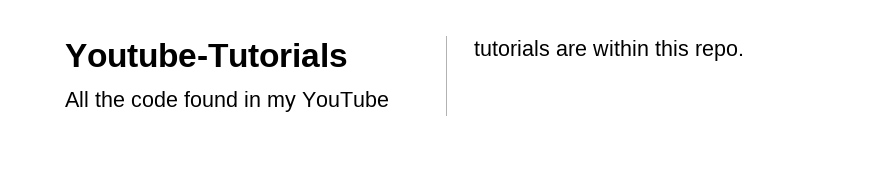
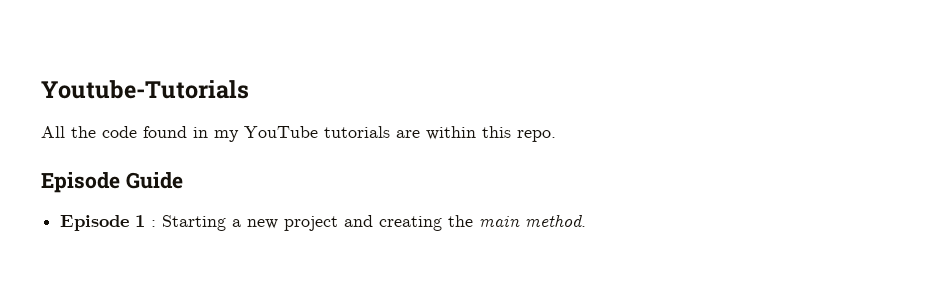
+ Episode Guide
+ Episode 1 : Starting a new project and creating the main method.

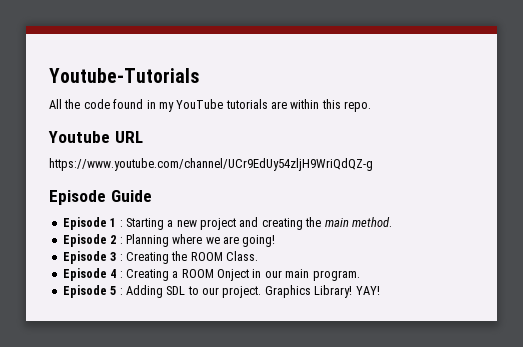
+ Youtube URL
+ https://www.youtube.com/channel/UCr9EdUy54zljH9WriQdQZ-g
+ Episode 2 : Planning where we are going!
+ Episode 3 : Creating the ROOM Class.
+ Episode 4 : Creating a ROOM Onject in our main program.
+ Episode 5 : Adding SDL to our project. Graphics Library! YAY!

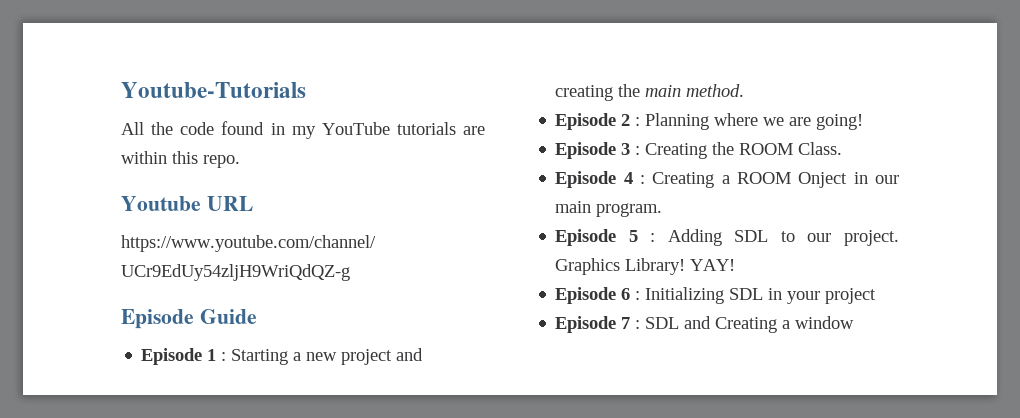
+ Episode 6 : Initializing SDL in your project
+ Episode 7 : SDL and Creating a window

